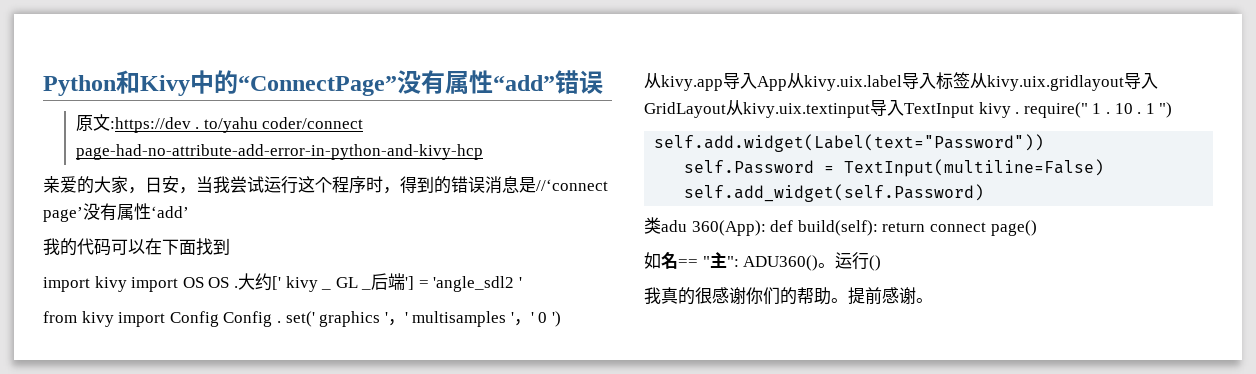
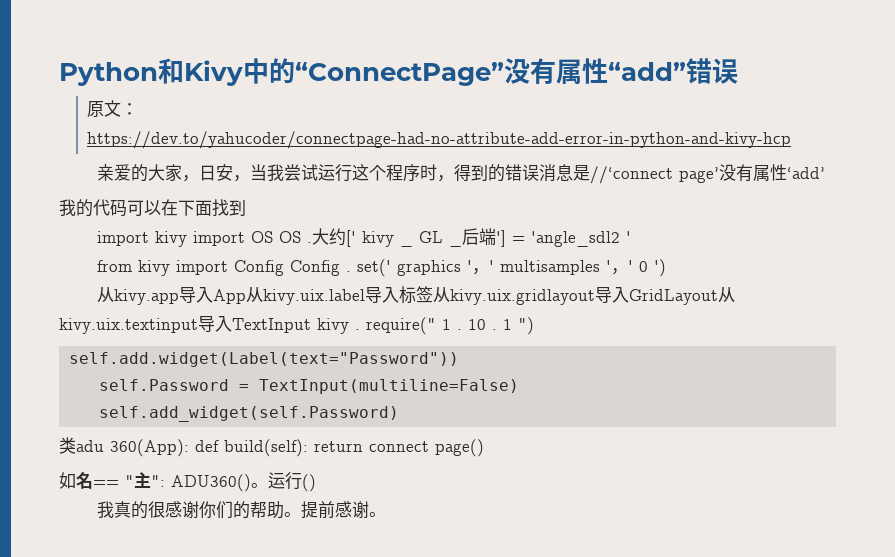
- 原文:https://dev . to/yahu coder/connect page-had-no-attribute-add-error-in-python-and-kivy-hcp
+ 原文：https://dev.to/yahucoder/connectpage-had-no-attribute-add-error-in-python-and-kivy-hcp

